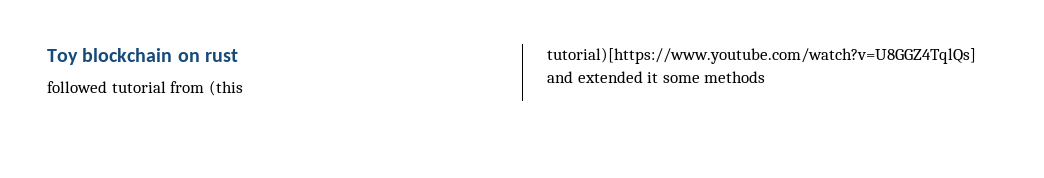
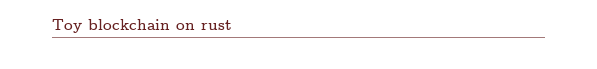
- followed tutorial from (this tutorial)[https://www.youtube.com/watch?v=U8GGZ4TqlQs] and extended it some methods

